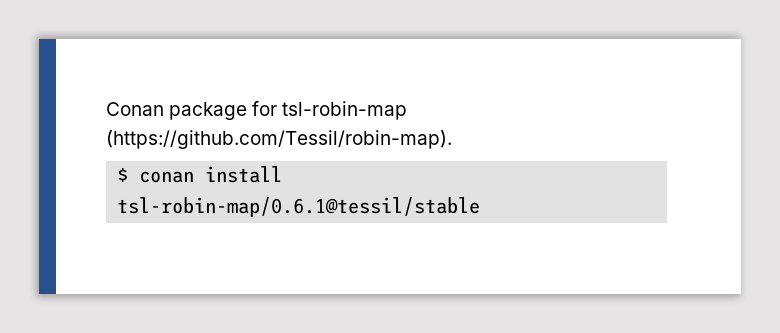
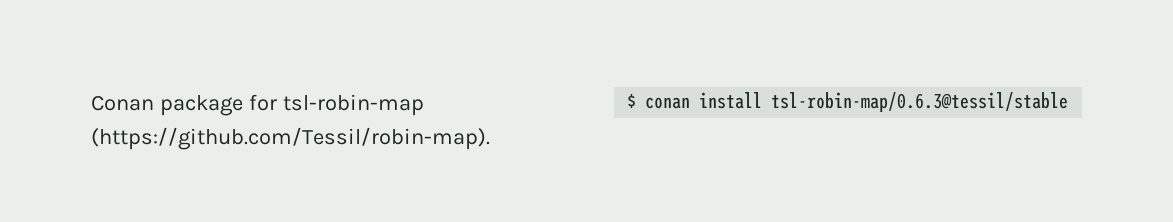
- $ conan install tsl-robin-map/0.6.1@tessil/stable
+ $ conan install tsl-robin-map/0.6.3@tessil/stable

